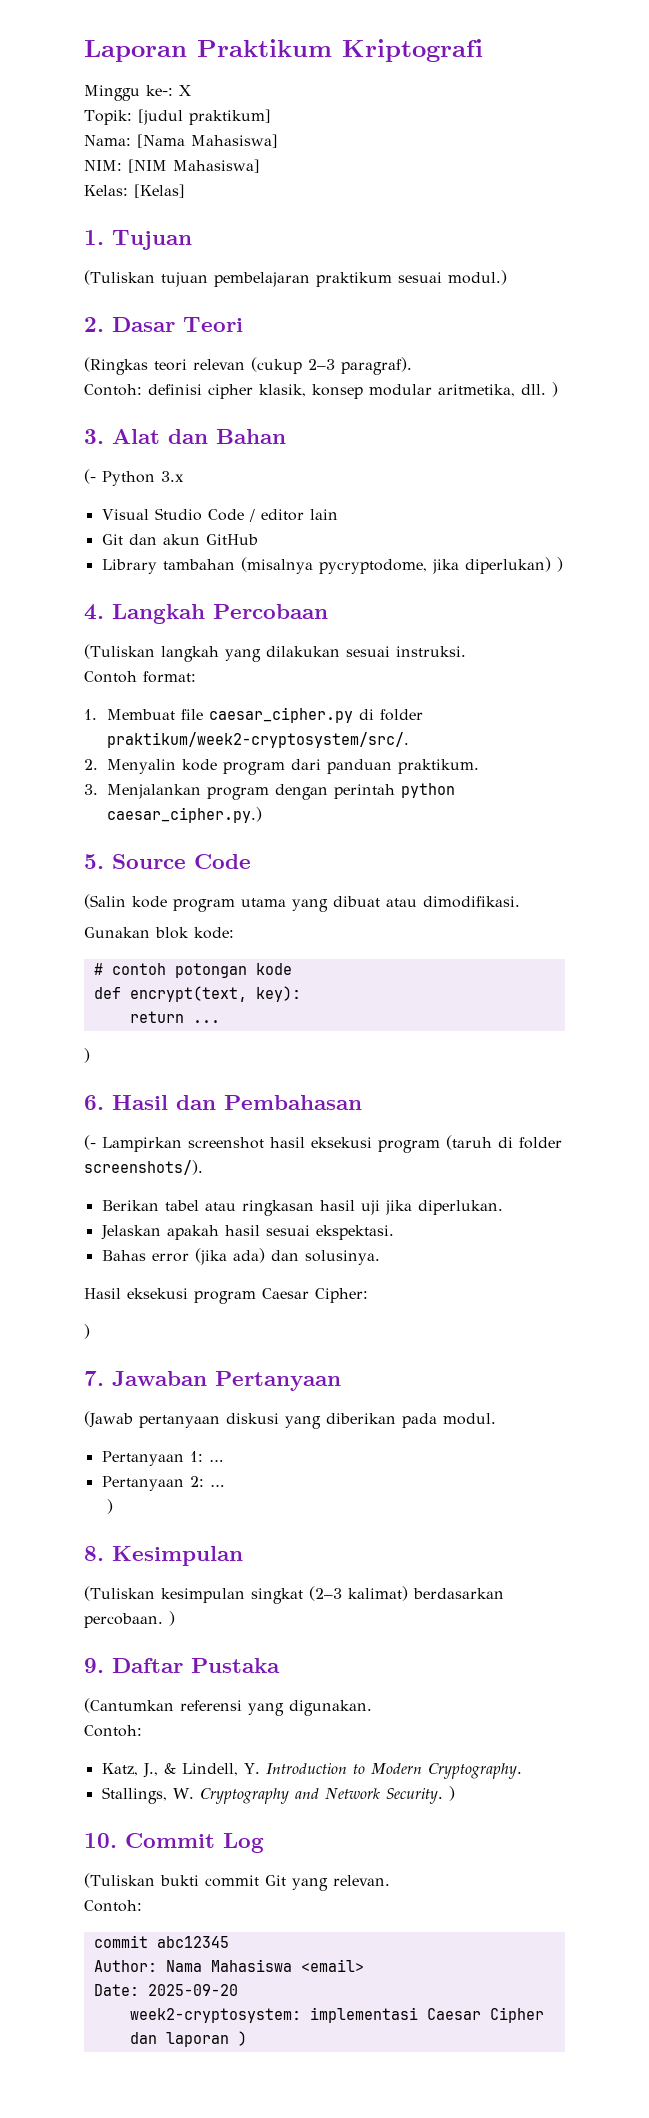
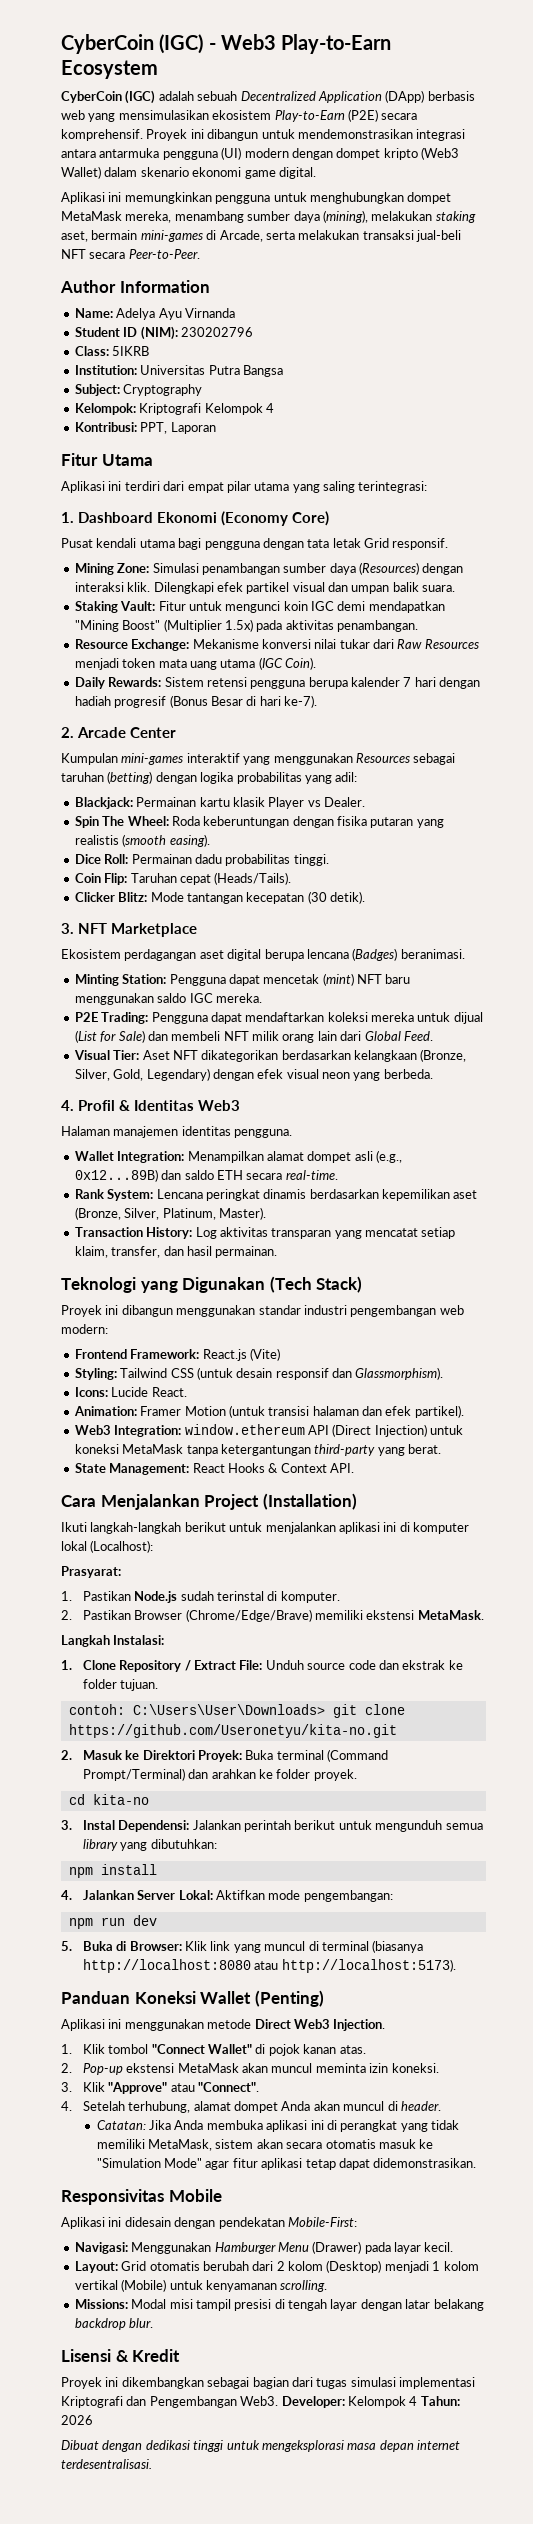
- Laporan Praktikum Kriptografi
- Minggu ke-: X
- Topik: [judul praktikum]
- Nama: [Nama Mahasiswa]
- NIM: [NIM Mahasiswa]
- Kelas: [Kelas]
- 1. Tujuan
- (Tuliskan tujuan pembelajaran praktikum sesuai modul.)
- 2. Dasar Teori
- (Ringkas teori relevan (cukup 2–3 paragraf).
- Contoh: definisi cipher klasik, konsep modular aritmetika, dll. )
- 3. Alat dan Bahan
- (- Python 3.x
- Visual Studio Code / editor lain
- Git dan akun GitHub
- Library tambahan (misalnya pycryptodome, jika diperlukan) )
- 4. Langkah Percobaan
- (Tuliskan langkah yang dilakukan sesuai instruksi.
- Contoh format:
- 1. Membuat file caesar_cipher.py di folder praktikum/week2-cryptosystem/src/.
- 2. Menyalin kode program dari panduan praktikum.
- 3. Menjalankan program dengan perintah python caesar_cipher.py.)
- 5. Source Code
- (Salin kode program utama yang dibuat atau dimodifikasi.
- Gunakan blok kode:
- # contoh potongan kode
- def encrypt(text, key):
- return ...
- )
- 6. Hasil dan Pembahasan
- (- Lampirkan screenshot hasil eksekusi program (taruh di folder screenshots/).
- Berikan tabel atau ringkasan hasil uji jika diperlukan.
- Jelaskan apakah hasil sesuai ekspektasi.
- Bahas error (jika ada) dan solusinya.
- Hasil eksekusi program Caesar Cipher:
- )
- 7. Jawaban Pertanyaan
- (Jawab pertanyaan diskusi yang diberikan pada modul.
- Pertanyaan 1: …
- Pertanyaan 2: …
- )
- 8. Kesimpulan
- (Tuliskan kesimpulan singkat (2–3 kalimat) berdasarkan percobaan. )
- 9. Daftar Pustaka
- (Cantumkan referensi yang digunakan.
- Contoh:
- Katz, J., & Lindell, Y. Introduction to Modern Cryptography.
- Stallings, W. Cryptography and Network Security. )
- 10. Commit Log
- (Tuliskan bukti commit Git yang relevan.
- Contoh:
- commit abc12345
- Author: Nama Mahasiswa <email>
- Date: 2025-09-20
- week2-cryptosystem: implementasi Caesar Cipher dan laporan )
+ CyberCoin (IGC) - Web3 Play-to-Earn Ecosystem
+ CyberCoin (IGC) adalah sebuah Decentralized Application (DApp) berbasis web yang mensimulasikan ekosistem Play-to-Earn (P2E) secara komprehensif. Proyek ini dibangun untuk mendemonstrasikan integrasi antara antarmuka pengguna (UI) modern dengan dompet kripto (Web3 Wallet) dalam skenario ekonomi game digital.
+ Aplikasi ini memungkinkan pengguna untuk menghubungkan dompet MetaMask mereka, menambang sumber daya (mining), melakukan staking aset, bermain mini-games di Arcade, serta melakukan transaksi jual-beli NFT secara Peer-to-Peer.
+ Author Information
+ Name: Adelya Ayu Virnanda
+ Student ID (NIM): 230202796
+ Class: 5IKRB
+ Institution: Universitas Putra Bangsa
+ Subject: Cryptography
+ Kelompok: Kriptografi Kelompok 4
+ Kontribusi: PPT, Laporan
+ Fitur Utama
+ Aplikasi ini terdiri dari empat pilar utama yang saling terintegrasi:
+ 1. Dashboard Ekonomi (Economy Core)
+ Pusat kendali utama bagi pengguna dengan tata letak Grid responsif.
+ Mining Zone: Simulasi penambangan sumber daya (Resources) dengan interaksi klik. Dilengkapi efek partikel visual dan umpan balik suara.
+ Staking Vault: Fitur untuk mengunci koin IGC demi mendapatkan "Mining Boost" (Multiplier 1.5x) pada aktivitas penambangan.
+ Resource Exchange: Mekanisme konversi nilai tukar dari Raw Resources menjadi token mata uang utama (IGC Coin).
+ Daily Rewards: Sistem retensi pengguna berupa kalender 7 hari dengan hadiah progresif (Bonus Besar di hari ke-7).
+ 2. Arcade Center
+ Kumpulan mini-games interaktif yang menggunakan Resources sebagai taruhan (betting) dengan logika probabilitas yang adil:
+ Blackjack: Permainan kartu klasik Player vs Dealer.
+ Spin The Wheel: Roda keberuntungan dengan fisika putaran yang realistis (smooth easing).
+ Dice Roll: Permainan dadu probabilitas tinggi.
+ Coin Flip: Taruhan cepat (Heads/Tails).
+ Clicker Blitz: Mode tantangan kecepatan (30 detik).
+ 3. NFT Marketplace
+ Ekosistem perdagangan aset digital berupa lencana (Badges) beranimasi.
+ Minting Station: Pengguna dapat mencetak (mint) NFT baru menggunakan saldo IGC mereka.
+ P2E Trading: Pengguna dapat mendaftarkan koleksi mereka untuk dijual (List for Sale) dan membeli NFT milik orang lain dari Global Feed.
+ Visual Tier: Aset NFT dikategorikan berdasarkan kelangkaan (Bronze, Silver, Gold, Legendary) dengan efek visual neon yang berbeda.
+ 4. Profil & Identitas Web3
+ Halaman manajemen identitas pengguna.
+ Wallet Integration: Menampilkan alamat dompet asli (e.g., 0x12...89B) dan saldo ETH secara real-time.
+ Rank System: Lencana peringkat dinamis berdasarkan kepemilikan aset (Bronze, Silver, Platinum, Master).
+ Transaction History: Log aktivitas transparan yang mencatat setiap klaim, transfer, dan hasil permainan.
+ Teknologi yang Digunakan (Tech Stack)
+ Proyek ini dibangun menggunakan standar industri pengembangan web modern:
+ Frontend Framework: React.js (Vite)
+ Styling: Tailwind CSS (untuk desain responsif dan Glassmorphism).
+ Icons: Lucide React.
+ Animation: Framer Motion (untuk transisi halaman dan efek partikel).
+ Web3 Integration: window.ethereum API (Direct Injection) untuk koneksi MetaMask tanpa ketergantungan third-party yang berat.
+ State Management: React Hooks & Context API.
+ Cara Menjalankan Project (Installation)
+ Ikuti langkah-langkah berikut untuk menjalankan aplikasi ini di komputer lokal (Localhost):
+ Prasyarat:
+ 1. Pastikan Node.js sudah terinstal di komputer.
+ 2. Pastikan Browser (Chrome/Edge/Brave) memiliki ekstensi MetaMask.
+ Langkah Instalasi:
+ 1. Clone Repository / Extract File: Unduh source code dan ekstrak ke folder tujuan.
+ contoh: C:\Users\User\Downloads> git clone https://github.com/Useronetyu/kita-no.git
+ 2. Masuk ke Direktori Proyek: Buka terminal (Command Prompt/Terminal) dan arahkan ke folder proyek.
+ cd kita-no
+ 3. Instal Dependensi: Jalankan perintah berikut untuk mengunduh semua library yang dibutuhkan:
+ npm install
+ 4. Jalankan Server Lokal: Aktifkan mode pengembangan:
+ npm run dev
+ 5. Buka di Browser: Klik link yang muncul di terminal (biasanya http://localhost:8080 atau http://localhost:5173).
+ Panduan Koneksi Wallet (Penting)
+ Aplikasi ini menggunakan metode Direct Web3 Injection.
+ 1. Klik tombol "Connect Wallet" di pojok kanan atas.
+ 2. Pop-up ekstensi MetaMask akan muncul meminta izin koneksi.
+ 3. Klik "Approve" atau "Connect".
+ 4. Setelah terhubung, alamat dompet Anda akan muncul di header.
+ Catatan: Jika Anda membuka aplikasi ini di perangkat yang tidak memiliki MetaMask, sistem akan secara otomatis masuk ke "Simulation Mode" agar fitur aplikasi tetap dapat didemonstrasikan.
+ Responsivitas Mobile
+ Aplikasi ini didesain dengan pendekatan Mobile-First:
+ Navigasi: Menggunakan Hamburger Menu (Drawer) pada layar kecil.
+ Layout: Grid otomatis berubah dari 2 kolom (Desktop) menjadi 1 kolom vertikal (Mobile) untuk kenyamanan scrolling.
+ Missions: Modal misi tampil presisi di tengah layar dengan latar belakang backdrop blur.
+ Lisensi & Kredit
+ Proyek ini dikembangkan sebagai bagian dari tugas simulasi implementasi Kriptografi dan Pengembangan Web3. Developer: Kelompok 4 Tahun: 2026
+ Dibuat dengan dedikasi tinggi untuk mengeksplorasi masa depan internet terdesentralisasi.

